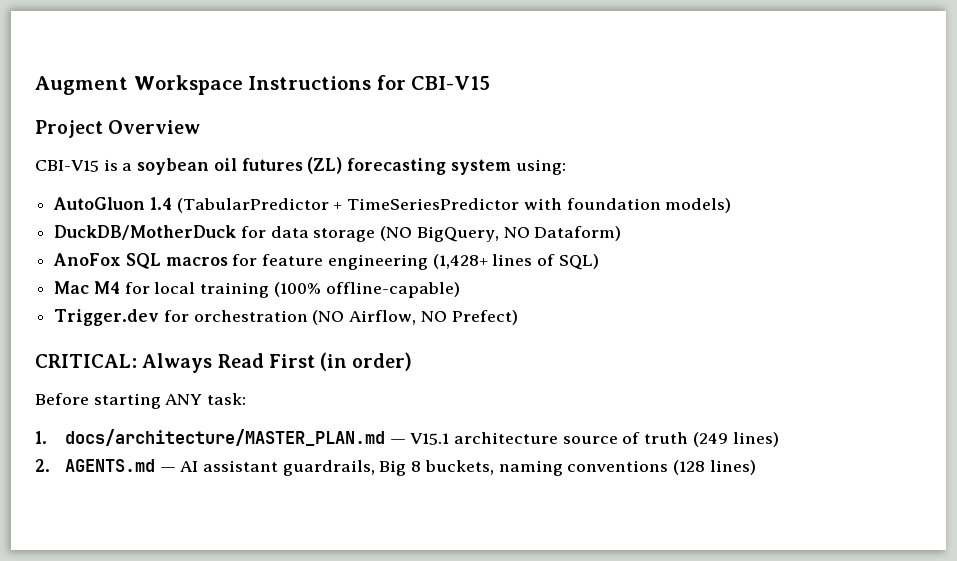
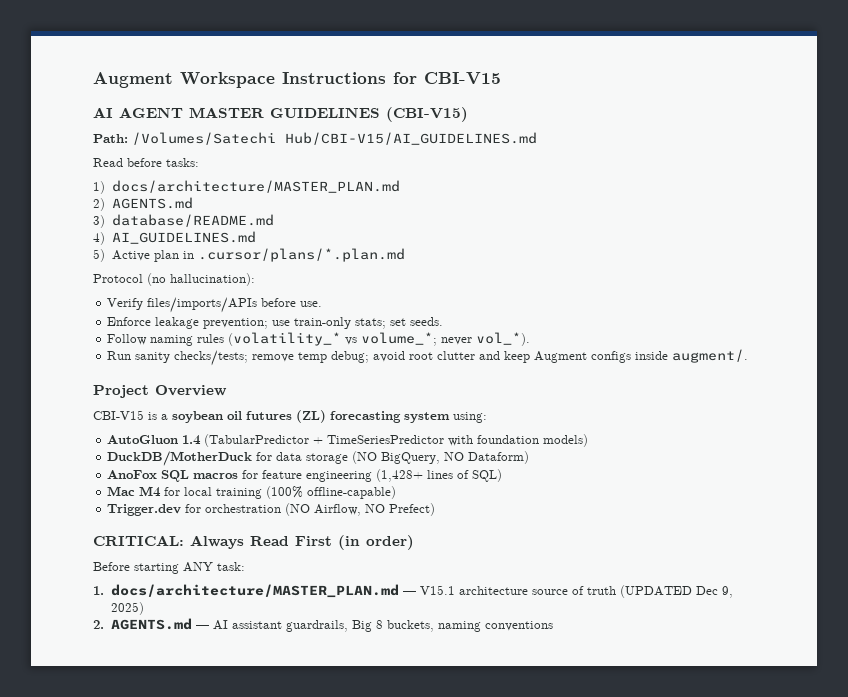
+ AI AGENT MASTER GUIDELINES (CBI-V15)
+ Path: /Volumes/Satechi Hub/CBI-V15/AI_GUIDELINES.md
+ Read before tasks:
+ 1) docs/architecture/MASTER_PLAN.md
+ 2) AGENTS.md
+ 3) database/README.md
+ 4) AI_GUIDELINES.md
+ 5) Active plan in .cursor/plans/*.plan.md
+ Protocol (no hallucination):
+ Verify files/imports/APIs before use.
+ Enforce leakage prevention; use train-only stats; set seeds.
+ Follow naming rules (volatility_* vs volume_*; never vol_*).
+ Run sanity checks/tests; remove temp debug; avoid root clutter and keep Augment configs inside augment/.
- 1. docs/architecture/MASTER_PLAN.md — V15.1 architecture source of truth (249 lines)
+ 1. docs/architecture/MASTER_PLAN.md — V15.1 architecture source of truth (UPDATED Dec 9, 2025)
- 2. AGENTS.md — AI assistant guardrails, Big 8 buckets, naming conventions (128 lines)
+ 2. AGENTS.md — AI assistant guardrails, Big 8 buckets, naming conventions

